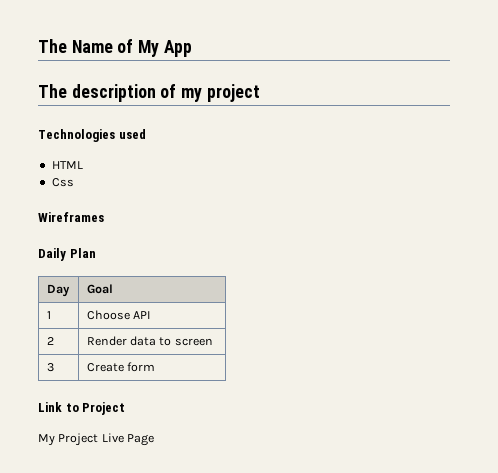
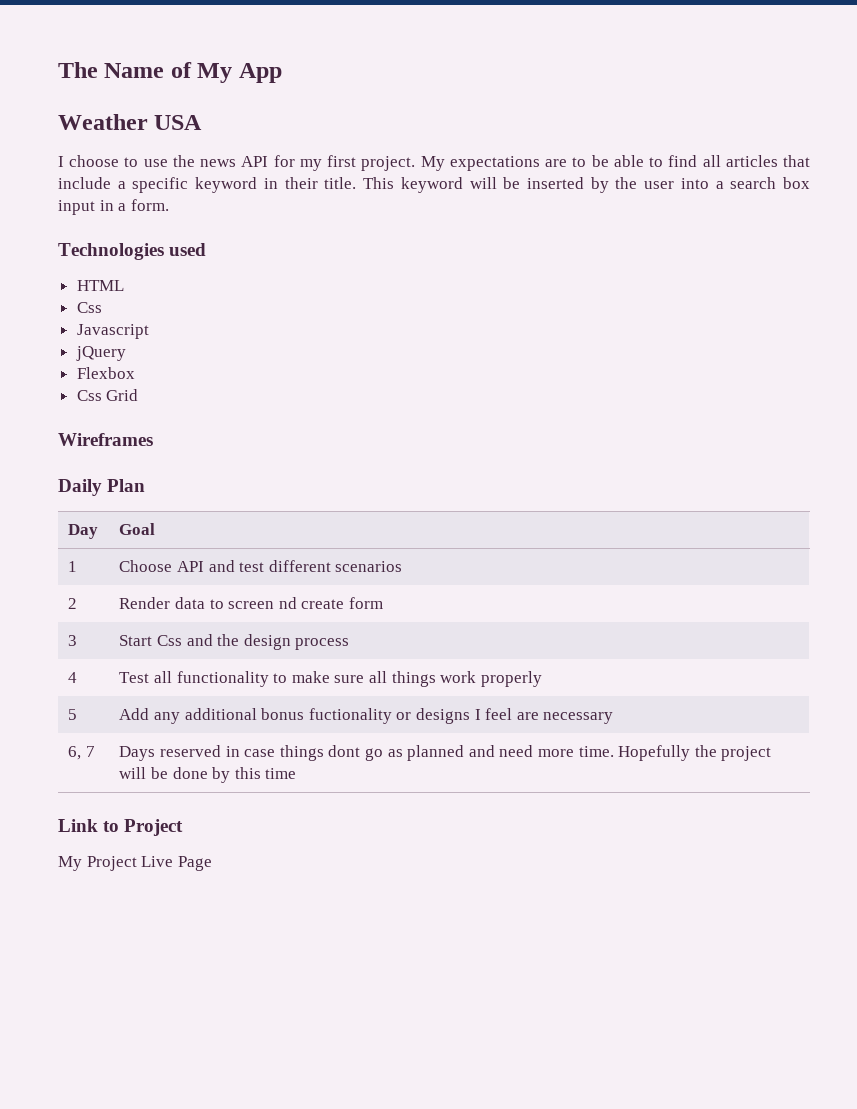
- The description of my project
+ Weather USA
+ I choose to use the news API for my first project. My expectations are to be able to find all articles that include a specific keyword in their title. This keyword will be inserted by the user into a search box input in a form.
+ Javascript
+ jQuery
+ Flexbox
+ Css Grid
- 1 | Choose API
+ 1 | Choose API and test different scenarios
- 2 | Render data to screen
- 3 | Create form
+ 2 | Render data to screen nd create form
+ 3 | Start Css and the design process
+ 4 | Test all functionality to make sure all things work properly
+ 5 | Add any additional bonus fuctionality or designs I feel are necessary
+ 6, 7 | Days reserved in case things dont go as planned and need more time. Hopefully the project will be done by this time

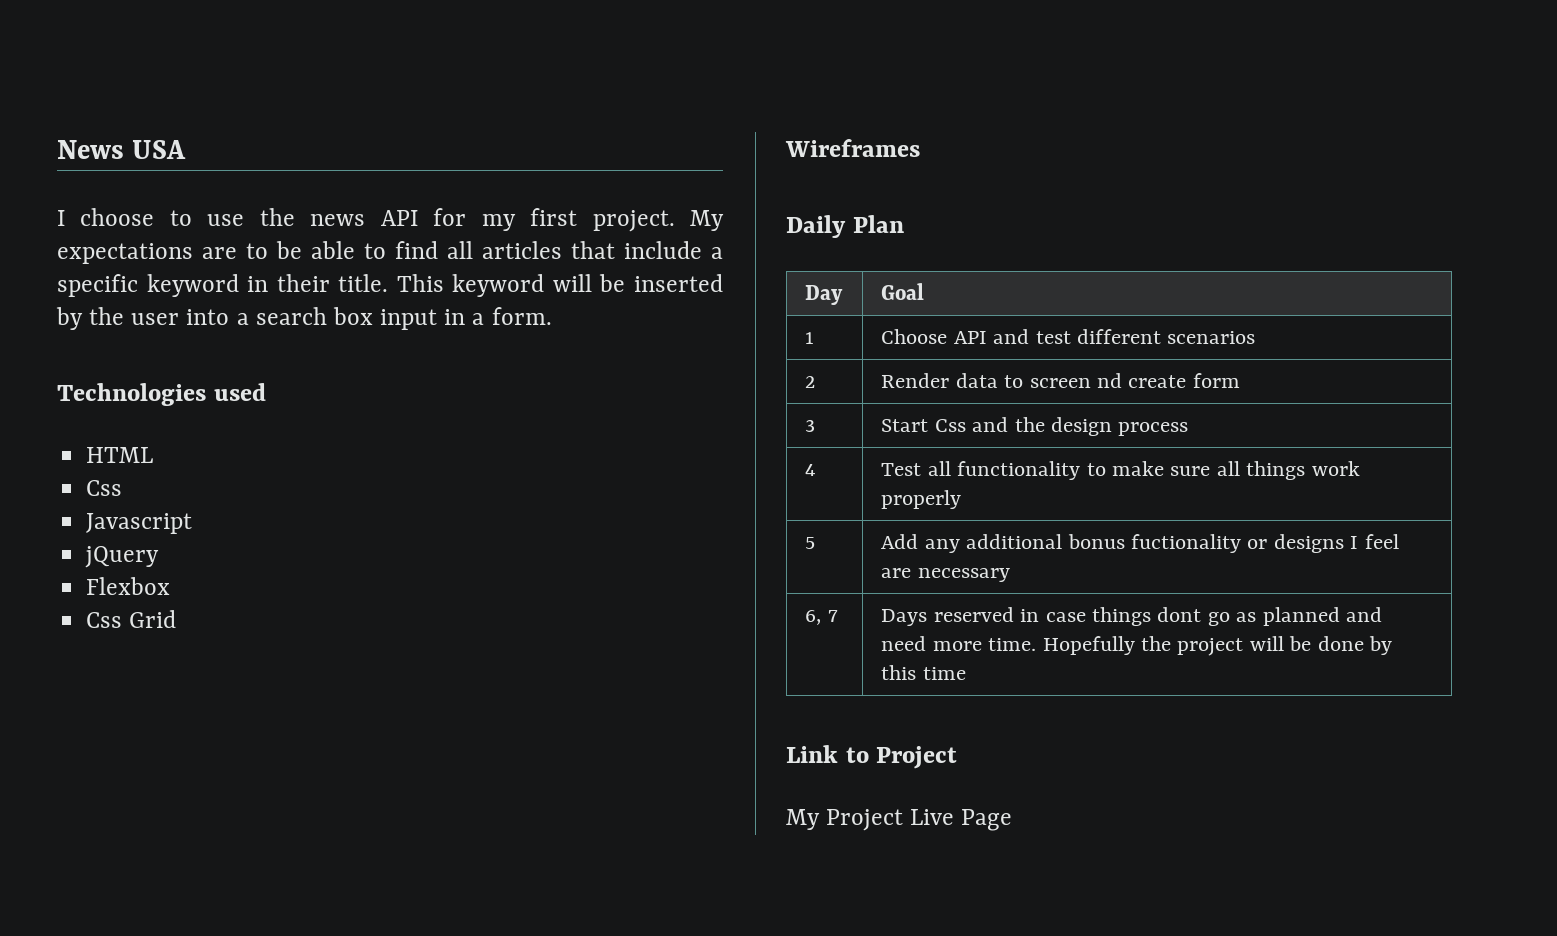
- The Name of My App
- Weather USA
+ News USA

